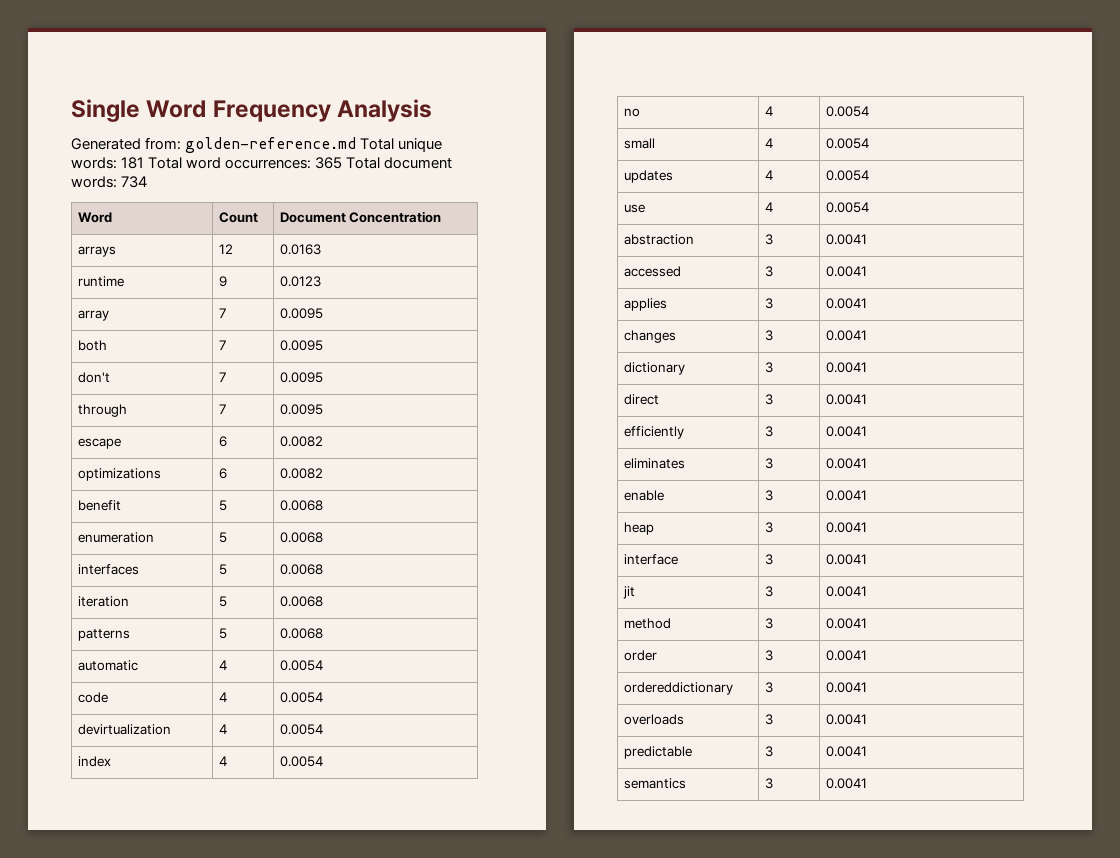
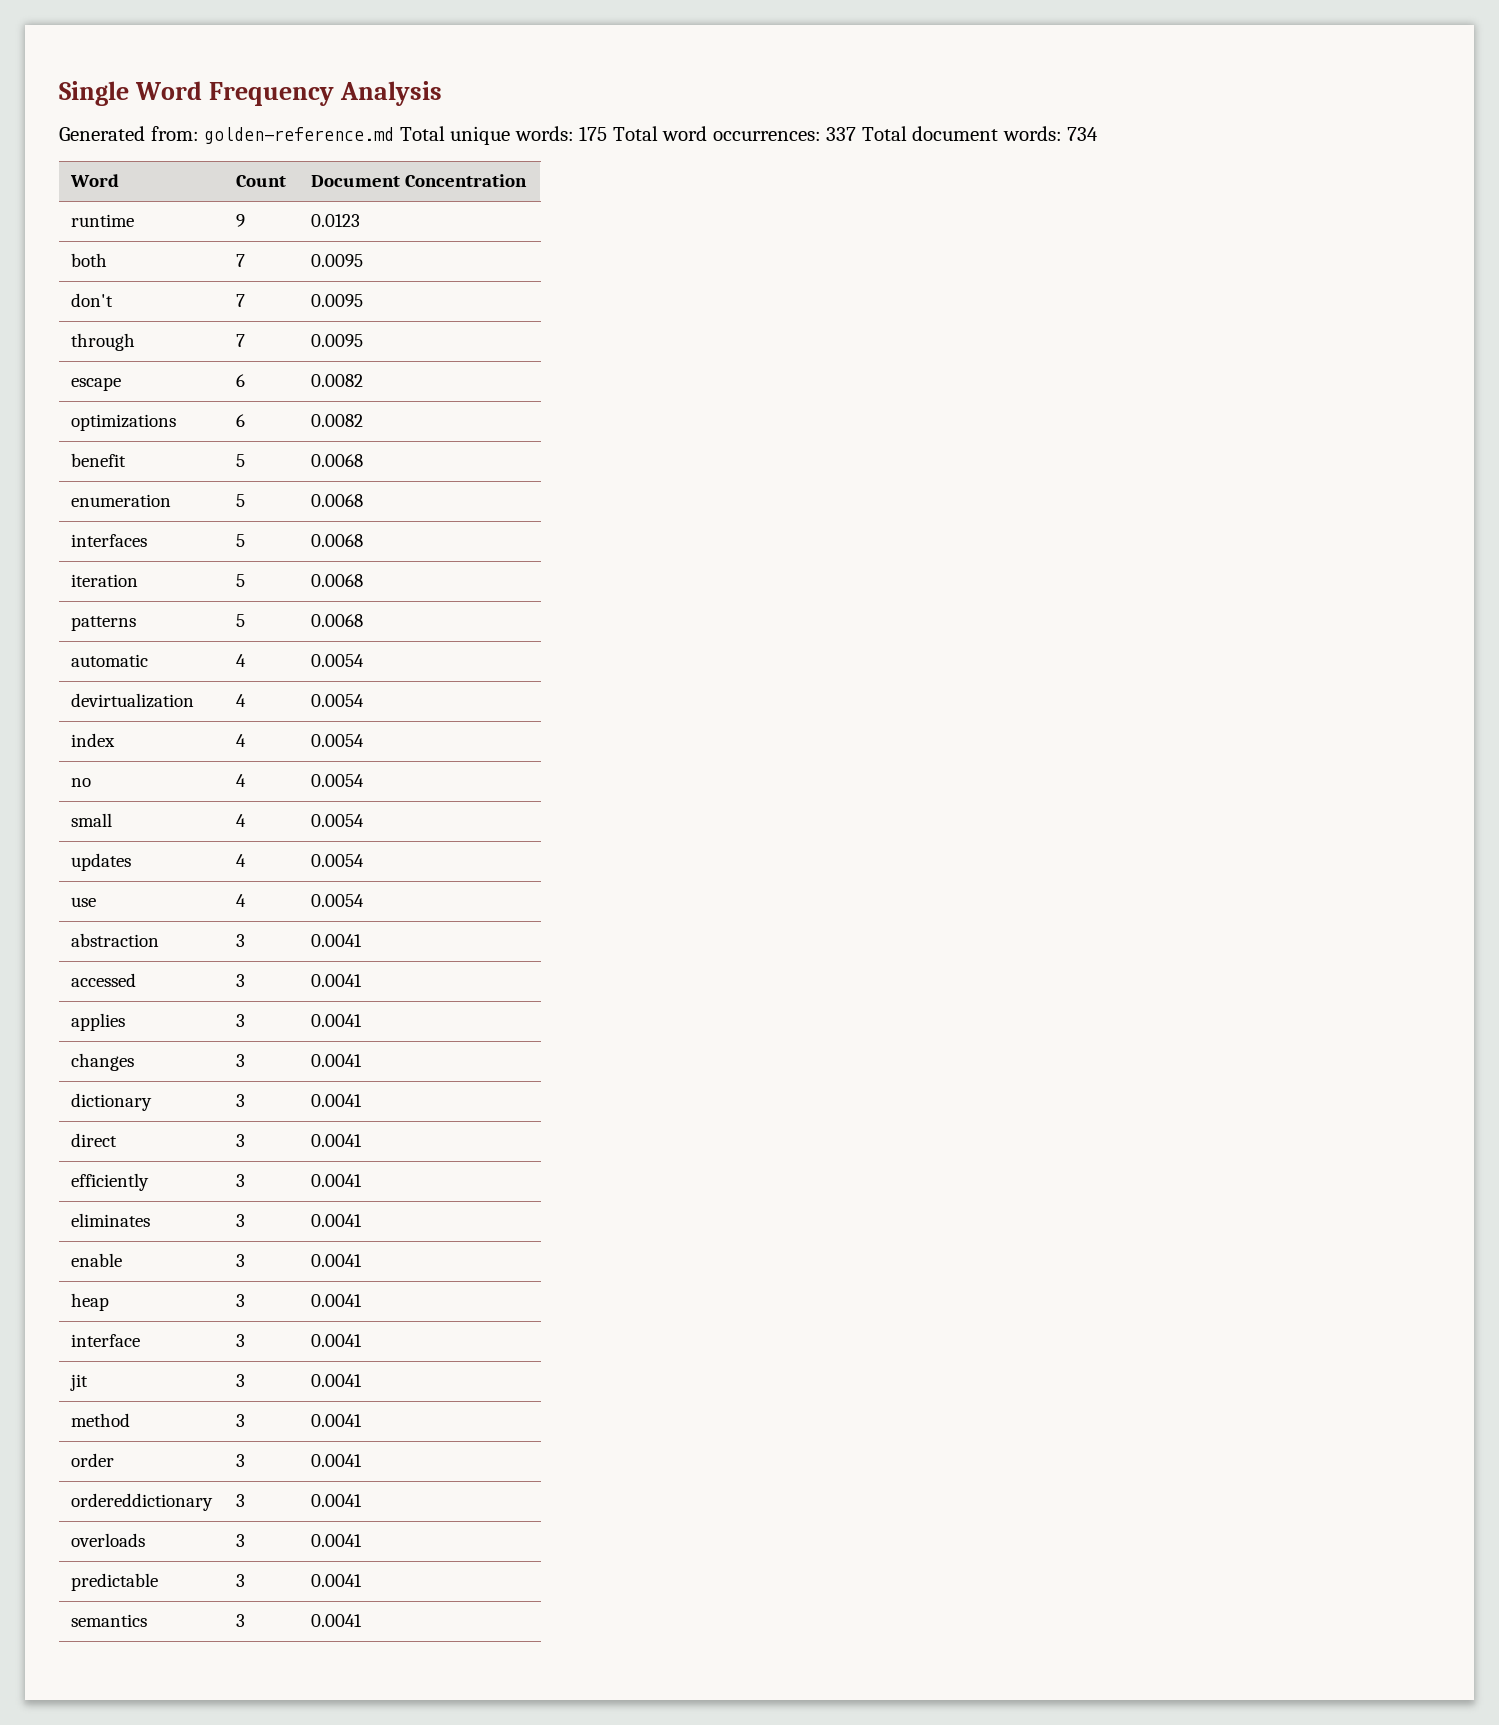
- Generated from: golden-reference.md Total unique words: 181 Total word occurrences: 365 Total document words: 734
+ Generated from: golden-reference.md Total unique words: 175 Total word occurrences: 337 Total document words: 734
- arrays | 12 | 0.0163
- array | 7 | 0.0095
- code | 4 | 0.0054

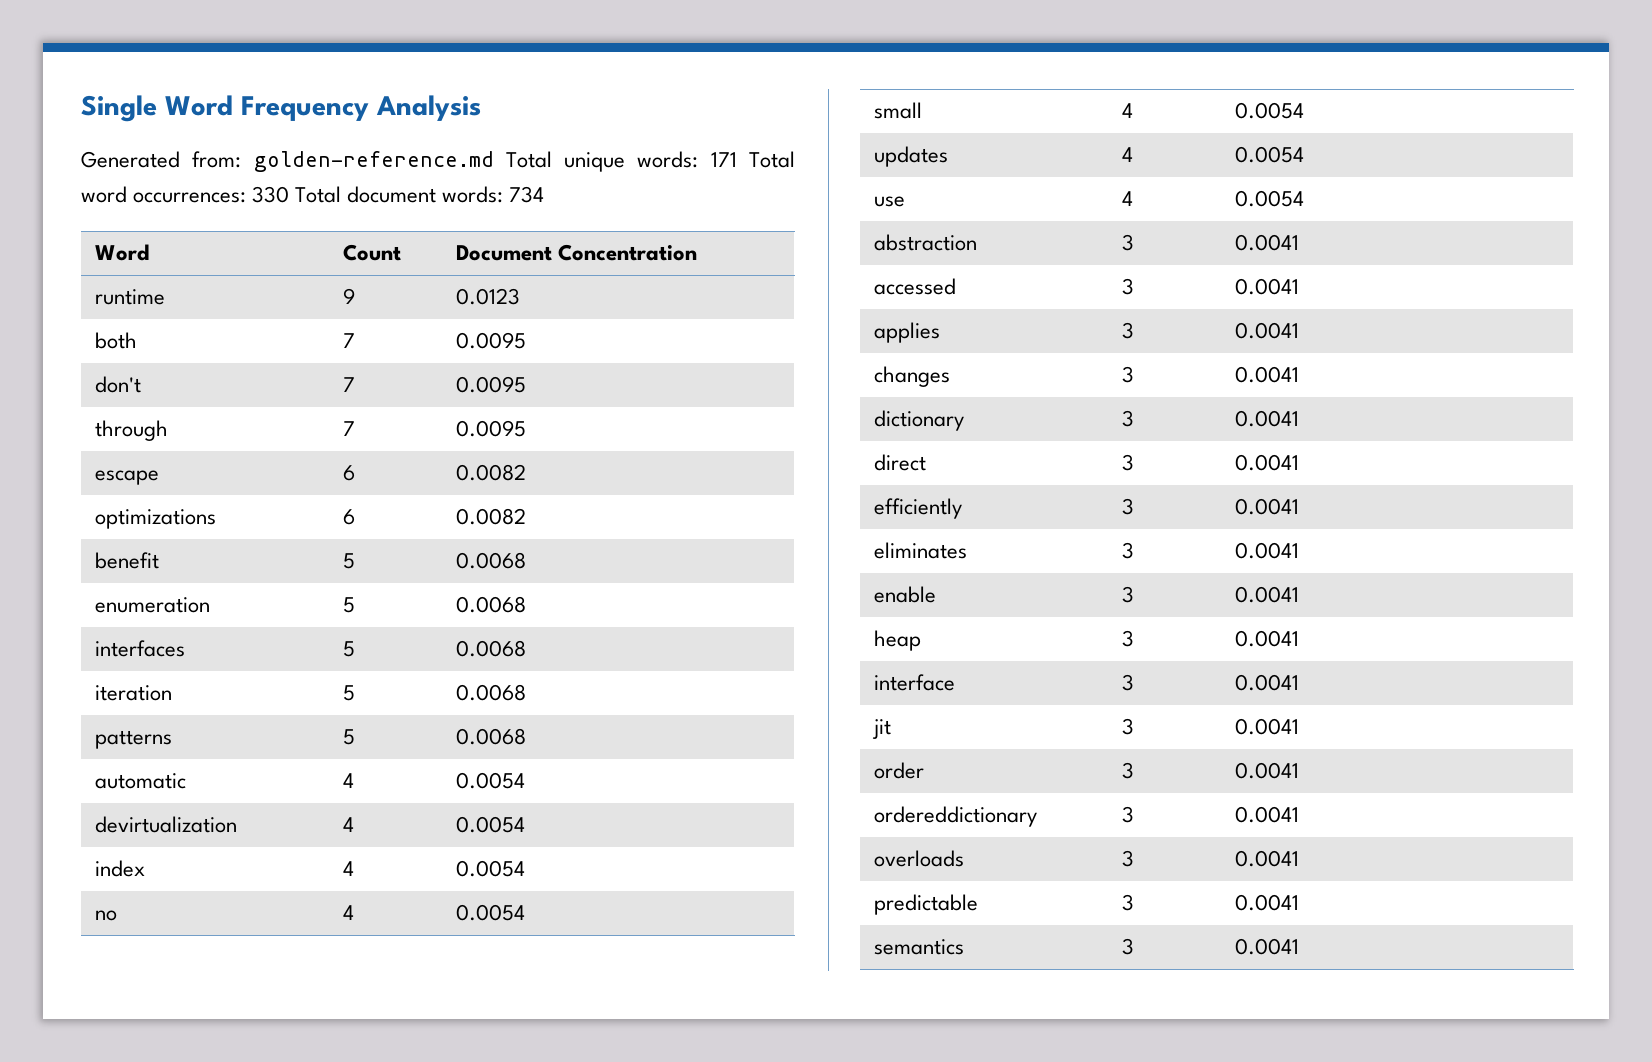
- Generated from: golden-reference.md Total unique words: 175 Total word occurrences: 337 Total document words: 734
+ Generated from: golden-reference.md Total unique words: 171 Total word occurrences: 330 Total document words: 734
- method | 3 | 0.0041

